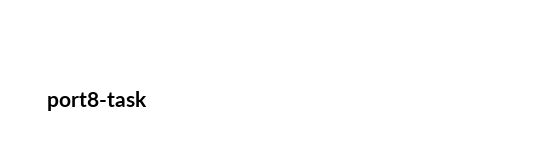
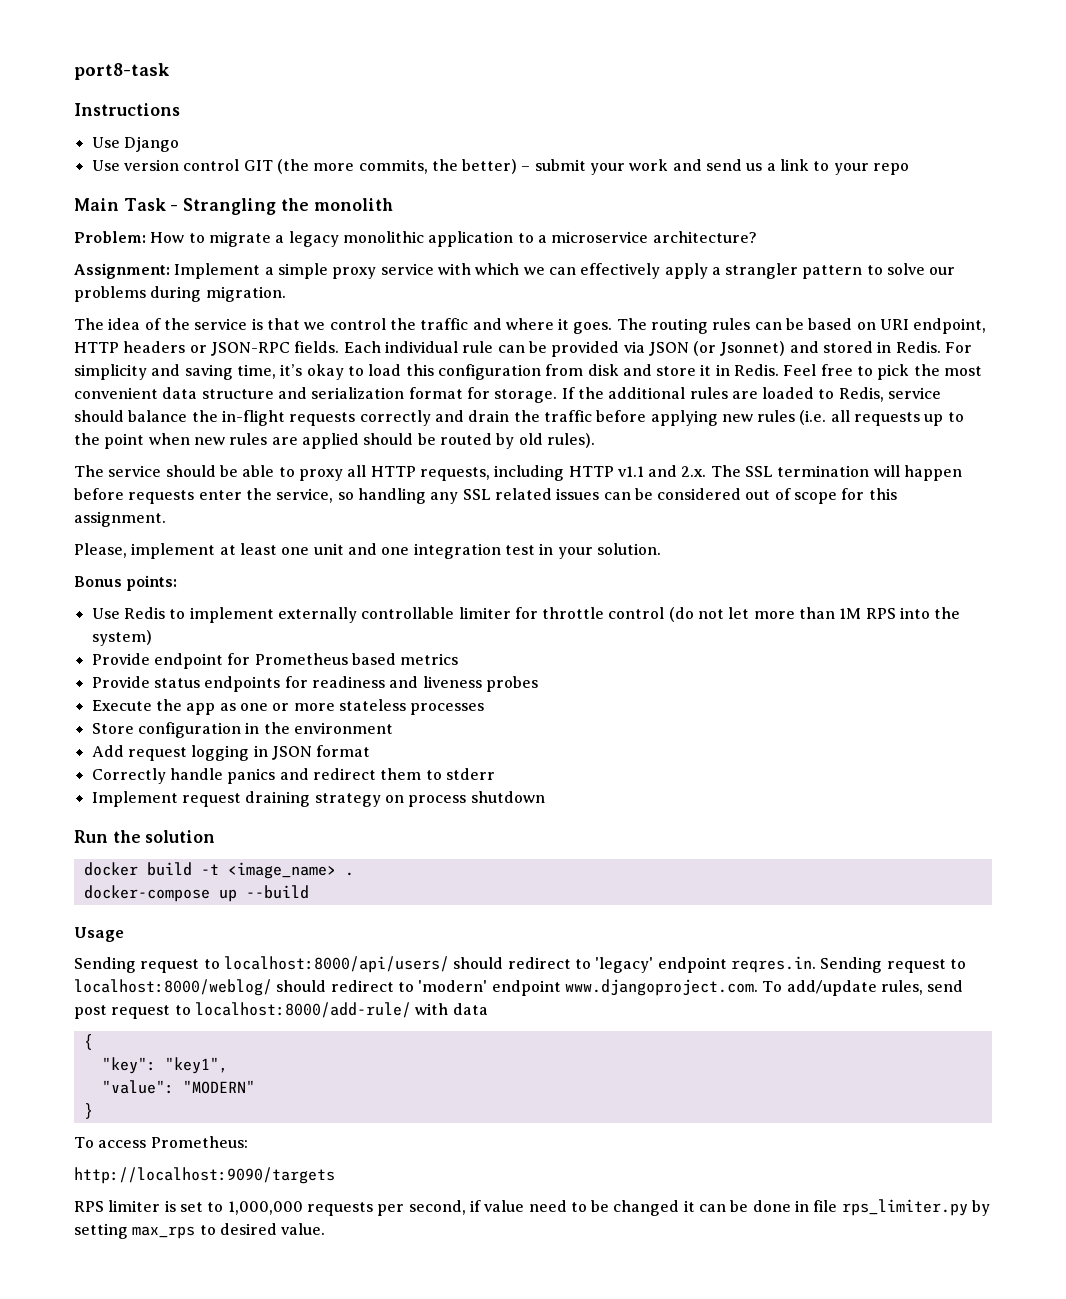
+ Instructions
+ Use Django
+ Use version control GIT (the more commits, the better) – submit your work and send us a link to your repo
+ Main Task - Strangling the monolith
+ Problem: How to migrate a legacy monolithic application to a microservice architecture?
+ Assignment: Implement a simple proxy service with which we can effectively apply a strangler pattern to solve our problems during migration.
+ The idea of the service is that we control the traffic and where it goes. The routing rules can be based on URI endpoint, HTTP headers or JSON-RPC fields. Each individual rule can be provided via JSON (or Jsonnet) and stored in Redis. For simplicity and saving time, it’s okay to load this configuration from disk and store it in Redis. Feel free to pick the most convenient data structure and serialization format for storage. If the additional rules are loaded to Redis, service should balance the in-flight requests correctly and drain the traffic before applying new rules (i.e. all requests up to the point when new rules are applied should be routed by old rules).
+ The service should be able to proxy all HTTP requests, including HTTP v1.1 and 2.x. The SSL termination will happen before requests enter the service, so handling any SSL related issues can be considered out of scope for this assignment.
+ Please, implement at least one unit and one integration test in your solution.
+ Bonus points:
+ Use Redis to implement externally controllable limiter for throttle control (do not let more than 1M RPS into the system)
+ Provide endpoint for Prometheus based metrics
+ Provide status endpoints for readiness and liveness probes
+ Execute the app as one or more stateless processes
+ Store configuration in the environment
+ Add request logging in JSON format
+ Correctly handle panics and redirect them to stderr
+ Implement request draining strategy on process shutdown
+ Run the solution
+ docker build -t <image_name> .
+ docker-compose up --build
+ Usage
+ Sending request to localhost:8000/api/users/ should redirect to 'legacy' endpoint reqres.in. Sending request to localhost:8000/weblog/ should redirect to 'modern' endpoint www.djangoproject.com. To add/update rules, send post request to localhost:8000/add-rule/ with data
+ {
+ "key": "key1",
+ "value": "MODERN"
+ }
+ To access Prometheus:
+ http://localhost:9090/targets
+ RPS limiter is set to 1,000,000 requests per second, if value need to be changed it can be done in file rps_limiter.py by setting max_rps to desired value.

